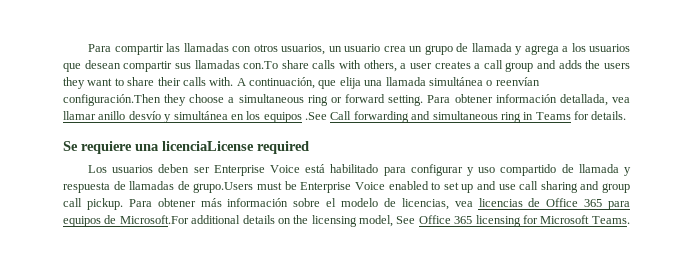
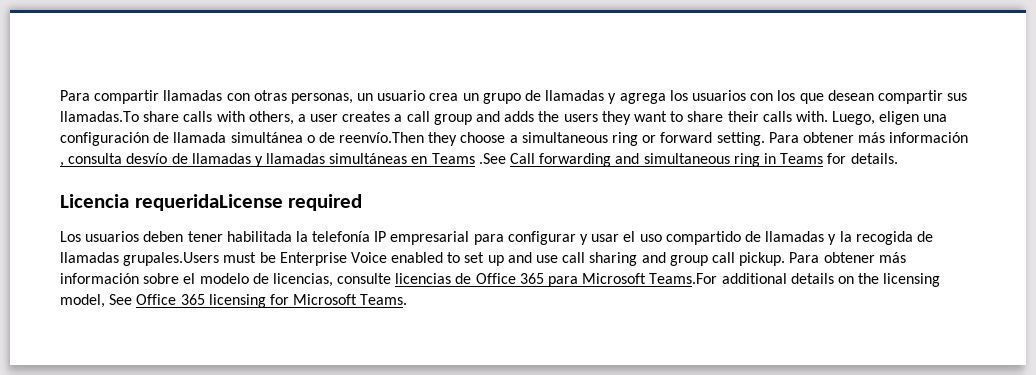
- Para compartir las llamadas con otros usuarios, un usuario crea un grupo de llamada y agrega a los usuarios que desean compartir sus llamadas con.To share calls with others, a user creates a call group and adds the users they want to share their calls with.
+ Para compartir llamadas con otras personas, un usuario crea un grupo de llamadas y agrega los usuarios con los que desean compartir sus llamadas.To share calls with others, a user creates a call group and adds the users they want to share their calls with.
- A continuación, que elija una llamada simultánea o reenvían configuración.Then they choose a simultaneous ring or forward setting.
+ Luego, eligen una configuración de llamada simultánea o de reenvío.Then they choose a simultaneous ring or forward setting.
- Para obtener información detallada, vea llamar anillo desvío y simultánea en los equipos .See Call forwarding and simultaneous ring in Teams for details.
+ Para obtener más información , consulta desvío de llamadas y llamadas simultáneas en Teams .See Call forwarding and simultaneous ring in Teams for details.
- Se requiere una licenciaLicense required
+ Licencia requeridaLicense required
- Los usuarios deben ser Enterprise Voice está habilitado para configurar y uso compartido de llamada y respuesta de llamadas de grupo.Users must be Enterprise Voice enabled to set up and use call sharing and group call pickup.
+ Los usuarios deben tener habilitada la telefonía IP empresarial para configurar y usar el uso compartido de llamadas y la recogida de llamadas grupales.Users must be Enterprise Voice enabled to set up and use call sharing and group call pickup.
- Para obtener más información sobre el modelo de licencias, vea licencias de Office 365 para equipos de Microsoft.For additional details on the licensing model, See Office 365 licensing for Microsoft Teams.
+ Para obtener más información sobre el modelo de licencias, consulte licencias de Office 365 para Microsoft Teams.For additional details on the licensing model, See Office 365 licensing for Microsoft Teams.

